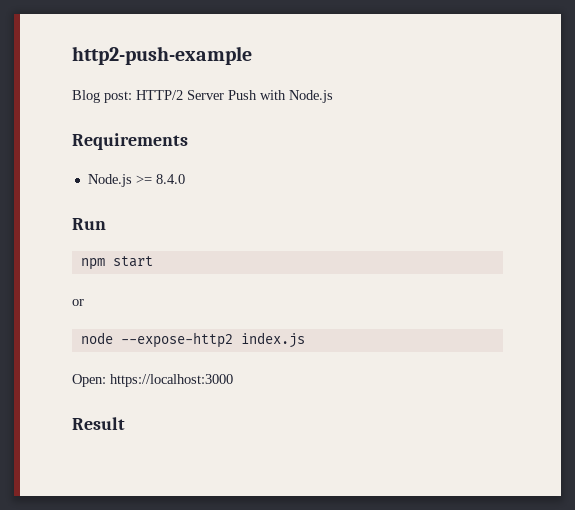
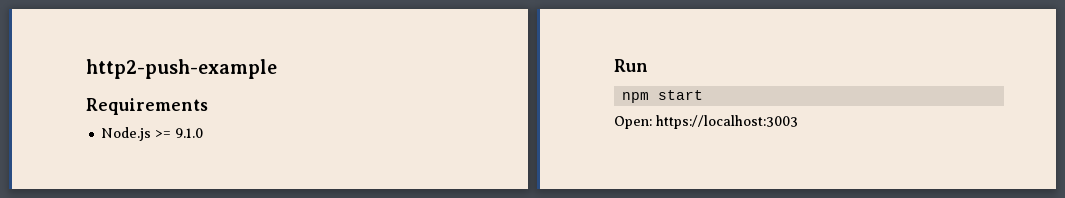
- Blog post: HTTP/2 Server Push with Node.js
- Node.js >= 8.4.0
+ Node.js >= 9.1.0
- or
- node --expose-http2 index.js
- Open: https://localhost:3000
- Result
+ Open: https://localhost:3003

